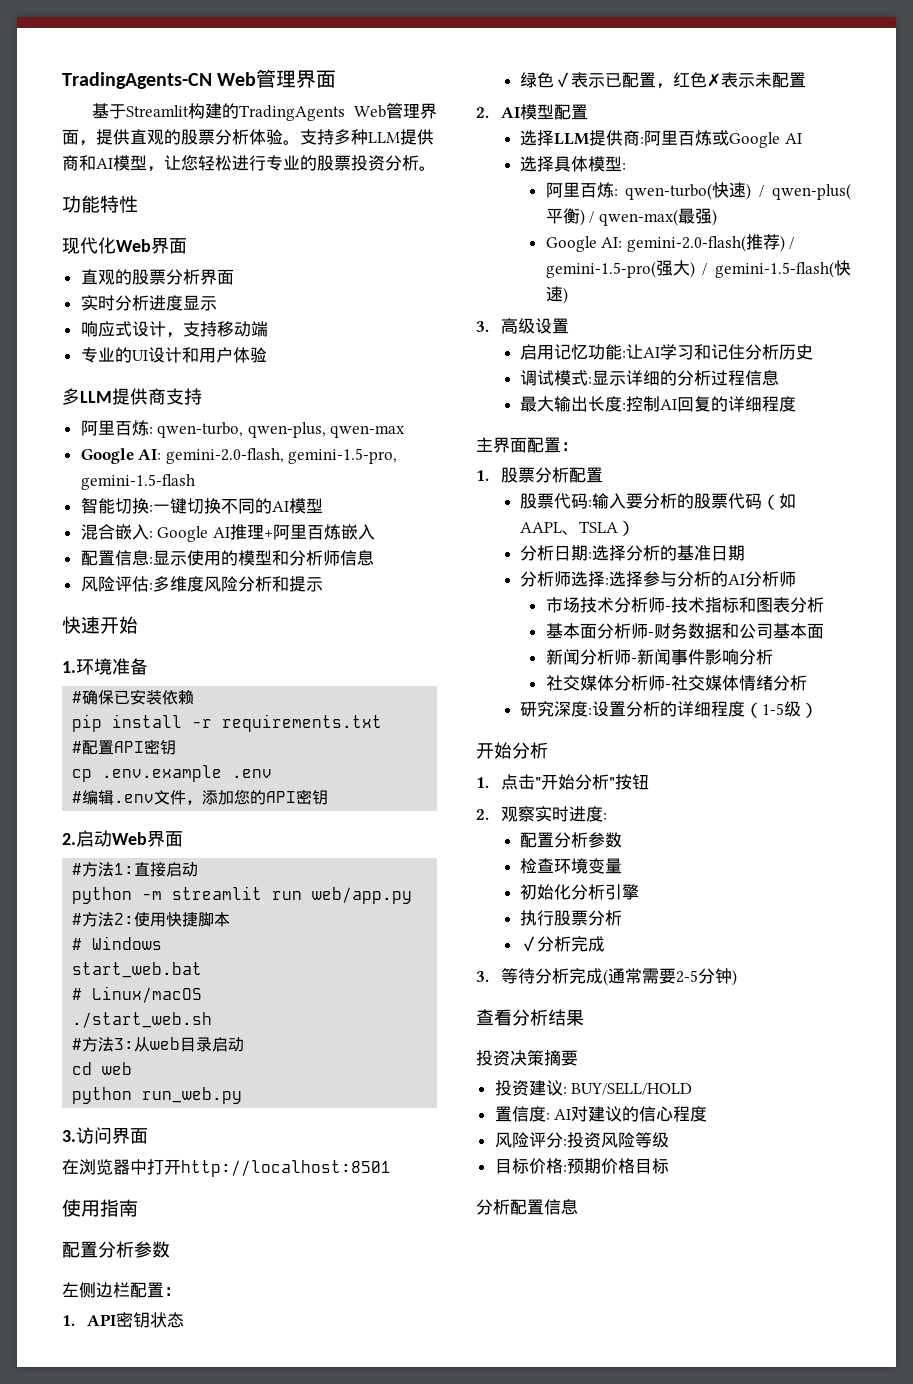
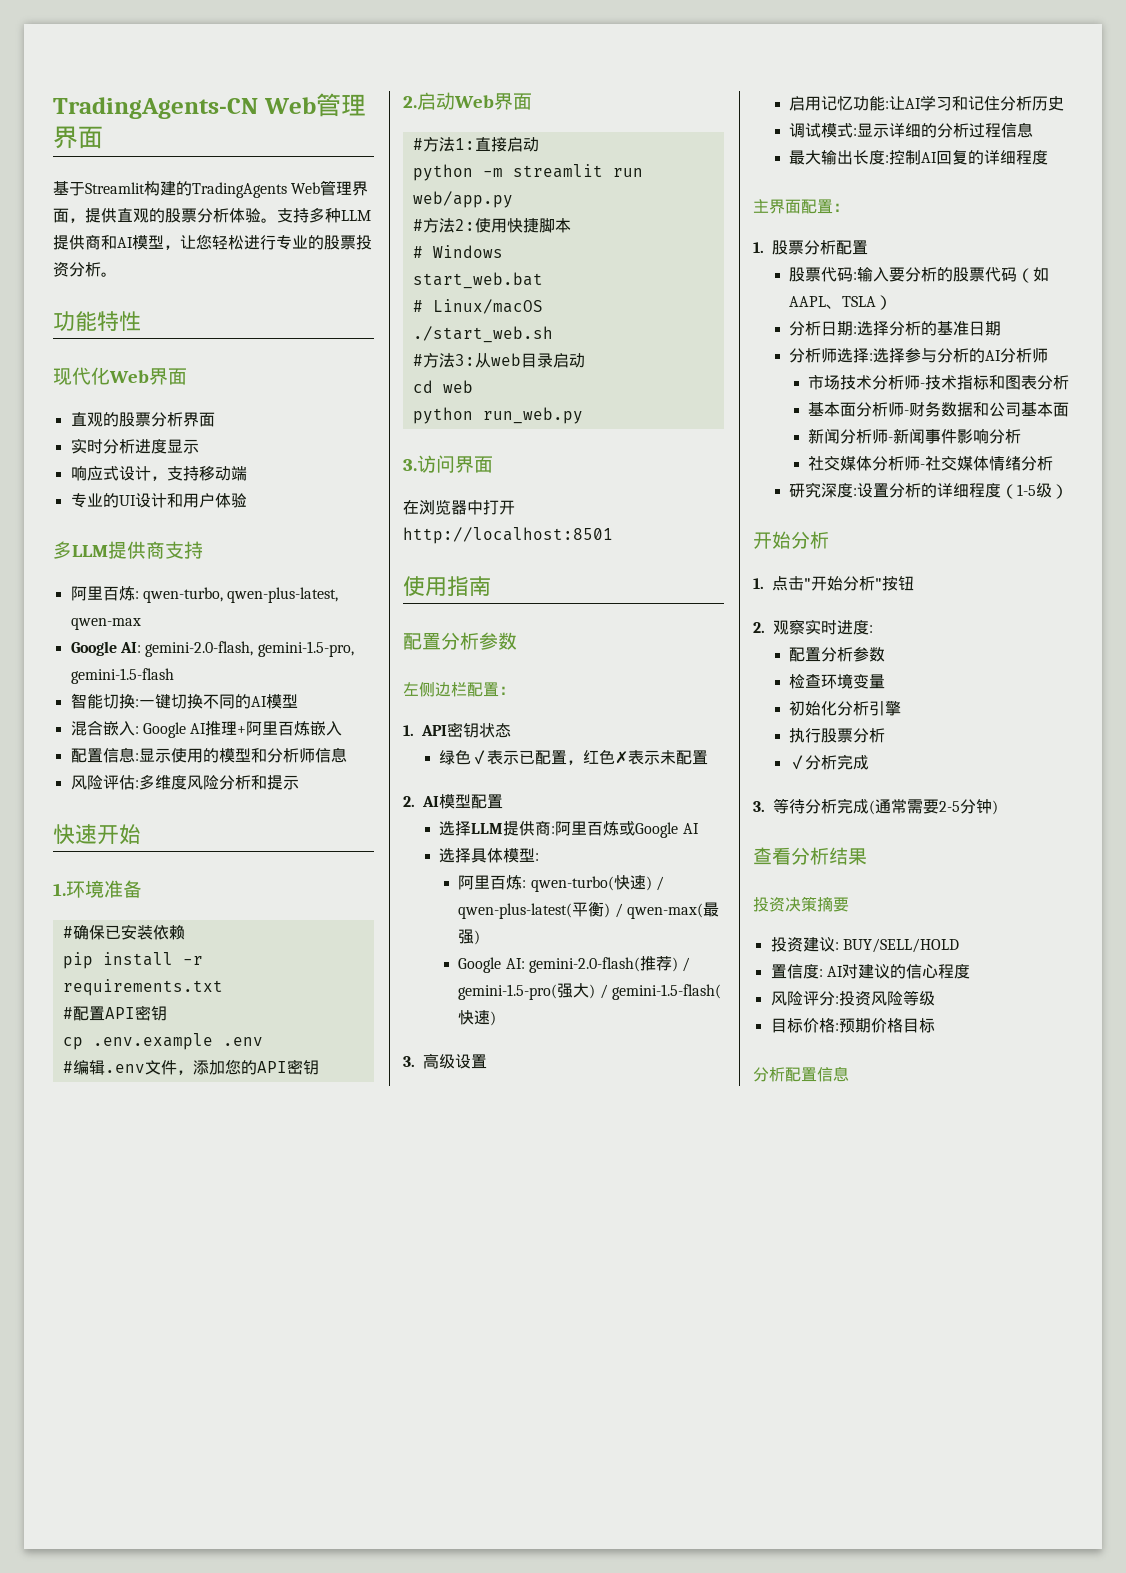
- 阿里百炼: qwen-turbo, qwen-plus, qwen-max
+ 阿里百炼: qwen-turbo, qwen-plus-latest, qwen-max
- 阿里百炼: qwen-turbo(快速) / qwen-plus(平衡) / qwen-max(最强)
+ 阿里百炼: qwen-turbo(快速) / qwen-plus-latest(平衡) / qwen-max(最强)

